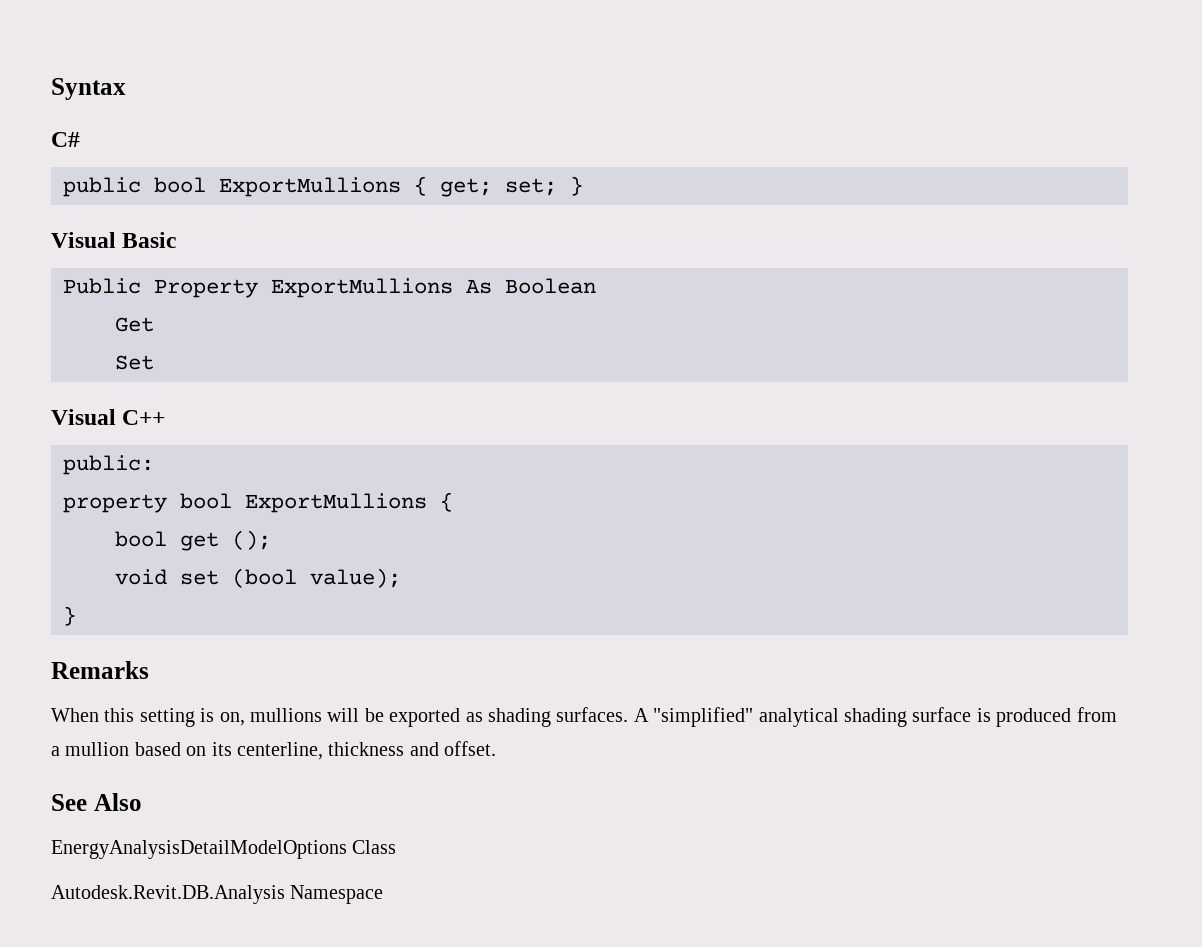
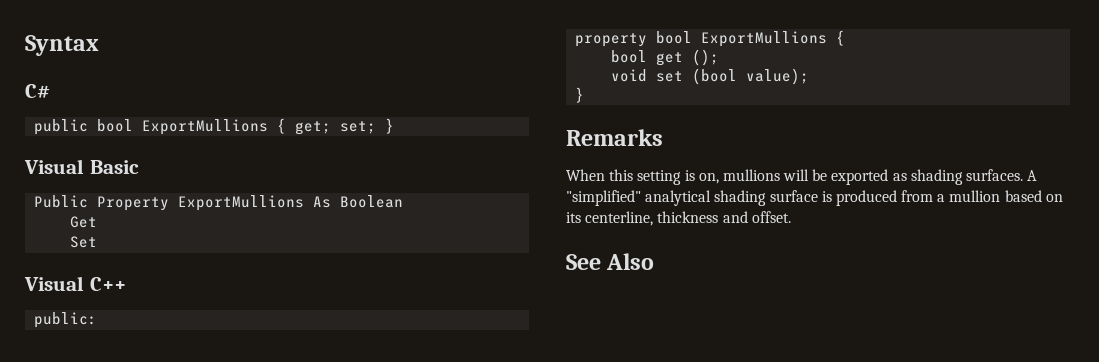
- EnergyAnalysisDetailModelOptions Class
- Autodesk.Revit.DB.Analysis Namespace

